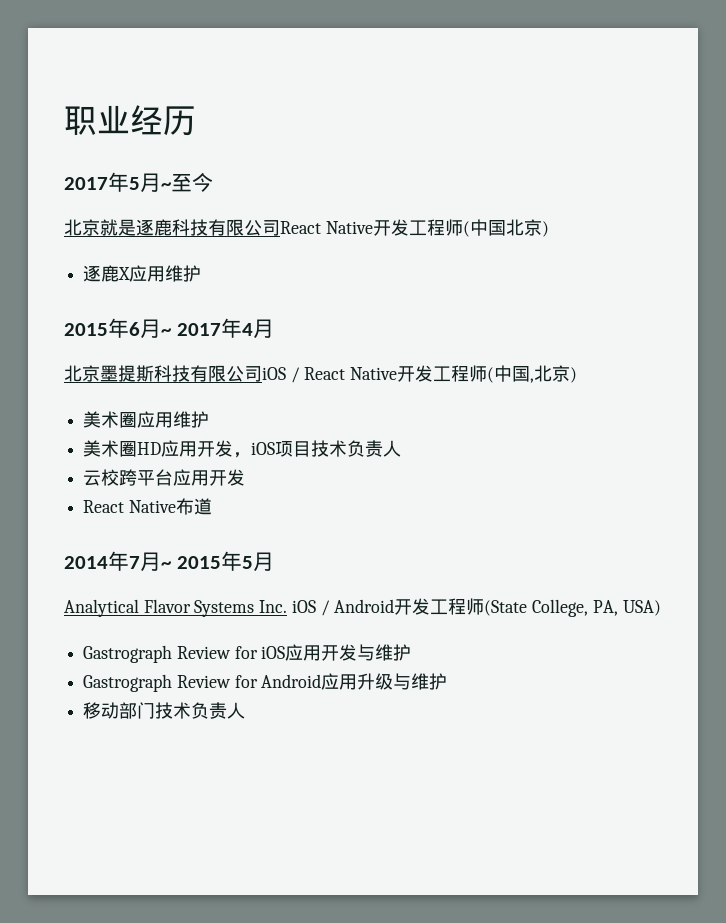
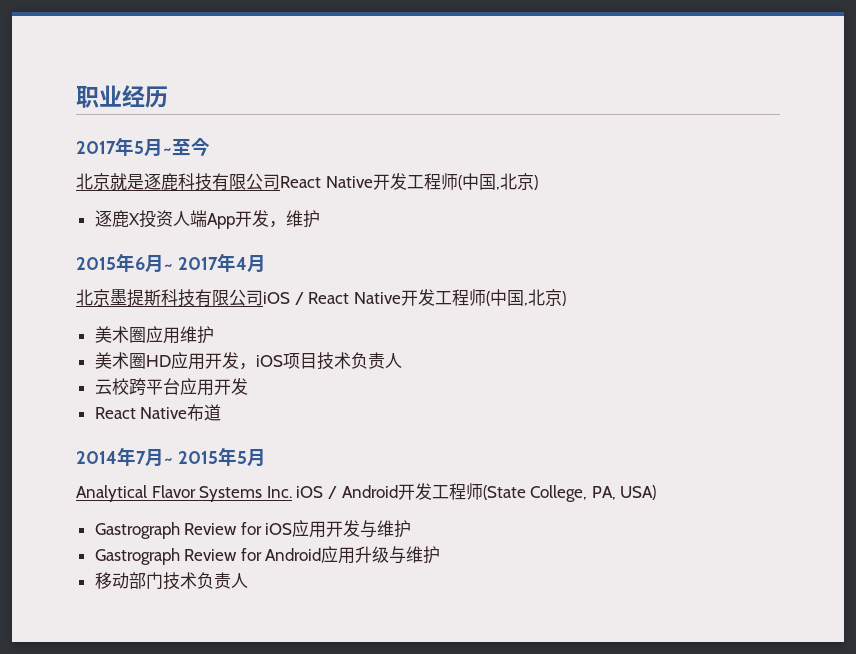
- 北京就是逐鹿科技有限公司React Native开发工程师(中国北京)
+ 北京就是逐鹿科技有限公司React Native开发工程师(中国,北京)
- 逐鹿X应用维护
+ 逐鹿X投资人端App开发，维护

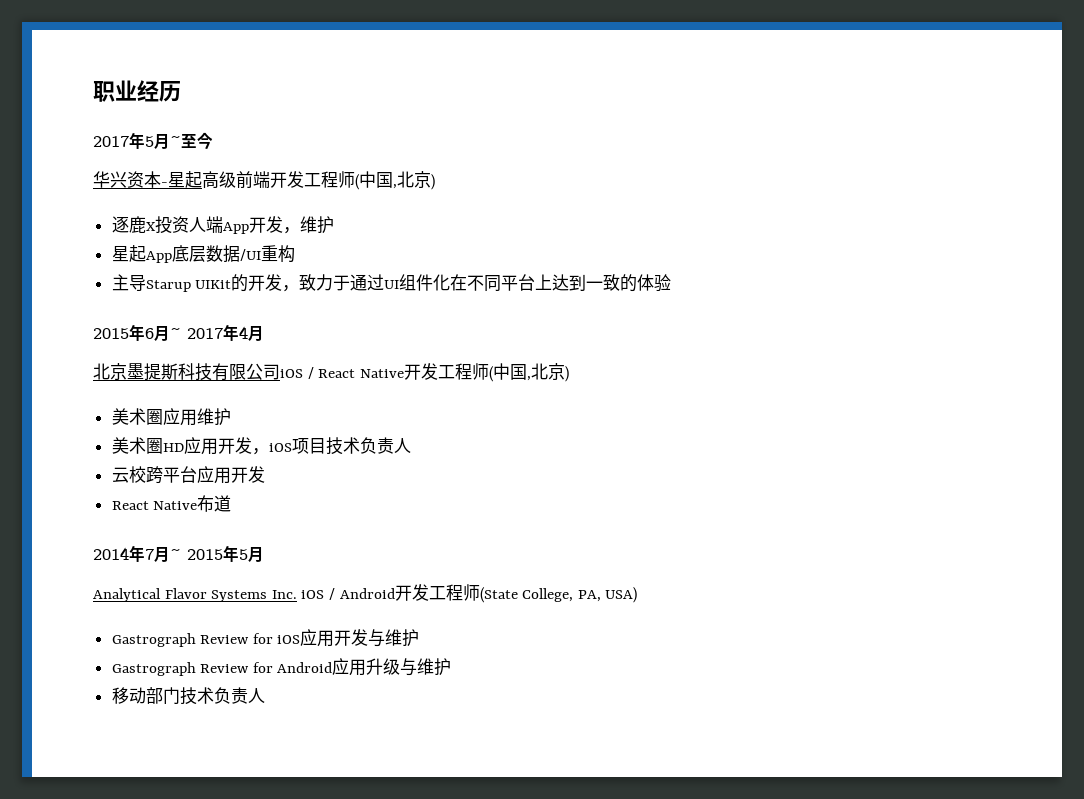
- 北京就是逐鹿科技有限公司React Native开发工程师(中国,北京)
+ 华兴资本-星起高级前端开发工程师(中国,北京)
+ 星起App底层数据/UI重构
+ 主导Starup UIKit的开发，致力于通过UI组件化在不同平台上达到一致的体验

